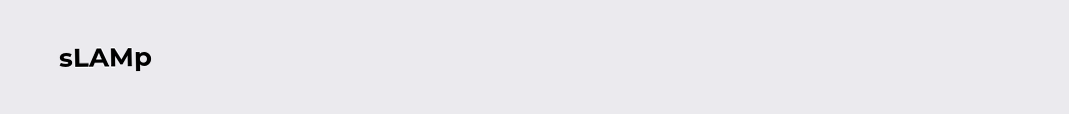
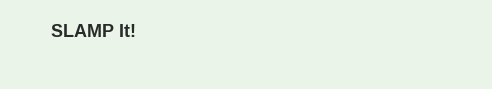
- sLAMp
+ SLAMP It!

